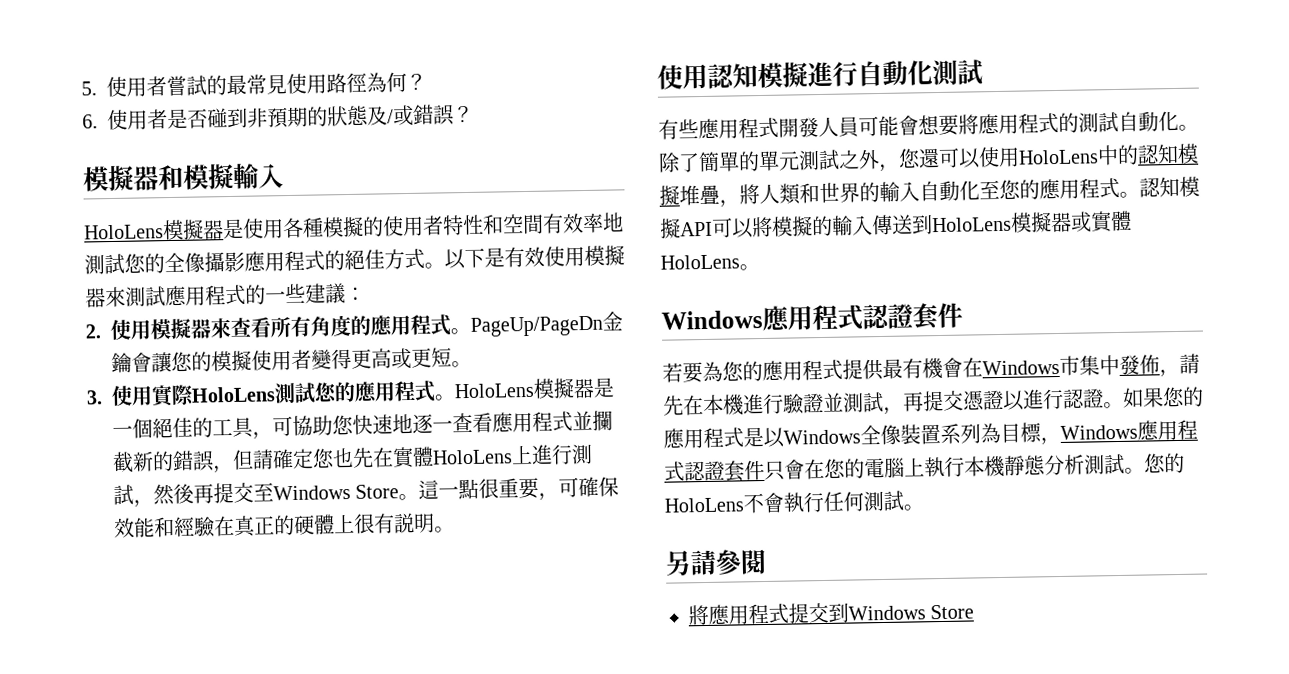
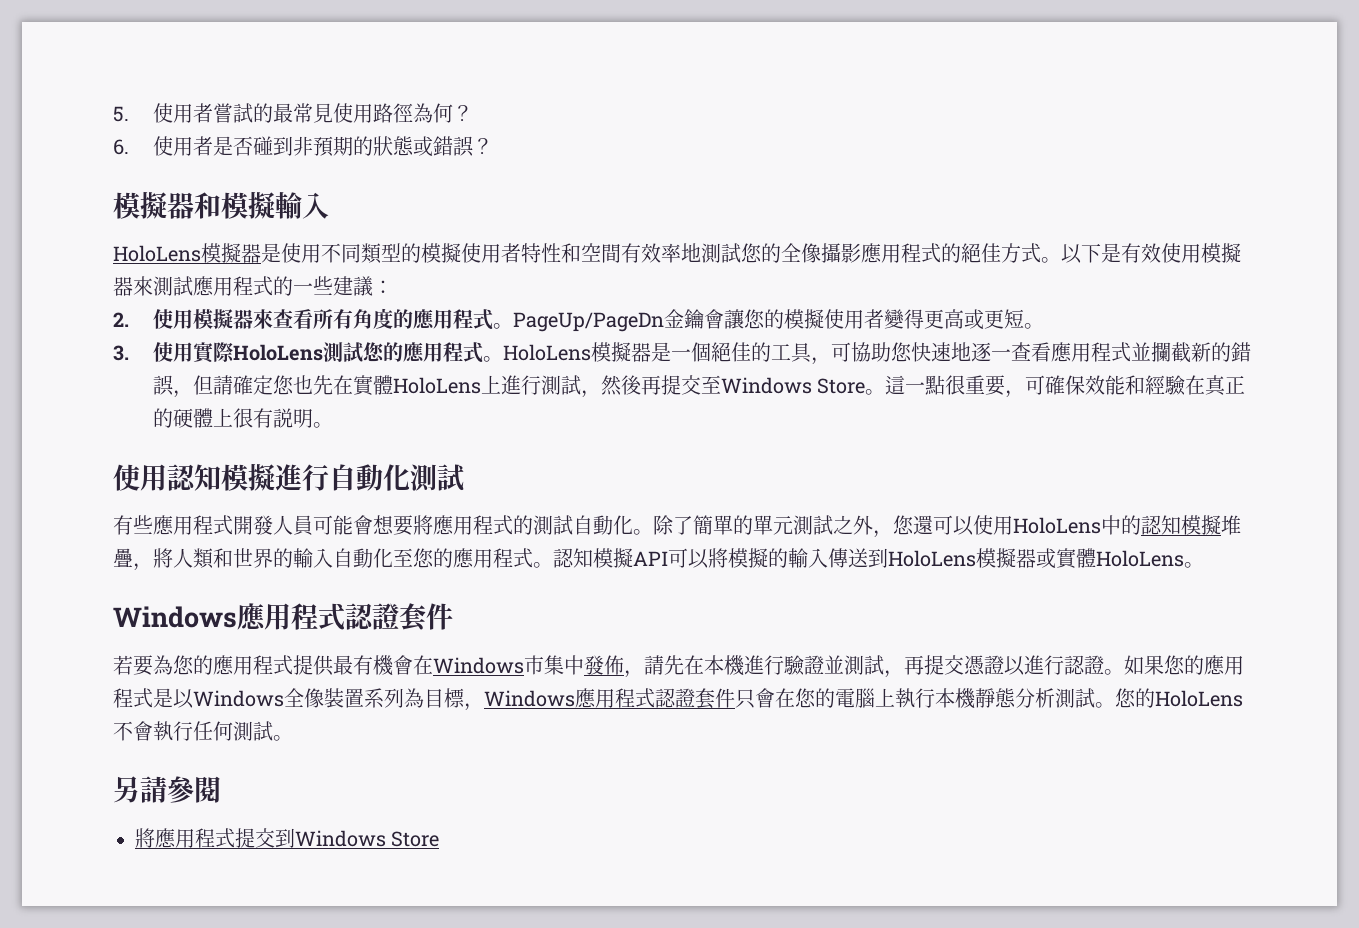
- 6.使用者是否碰到非預期的狀態及/或錯誤？
+ 6.使用者是否碰到非預期的狀態或錯誤？
- HoloLens模擬器是使用各種模擬的使用者特性和空間有效率地測試您的全像攝影應用程式的絕佳方式。
+ HoloLens模擬器是使用不同類型的模擬使用者特性和空間有效率地測試您的全像攝影應用程式的絕佳方式。

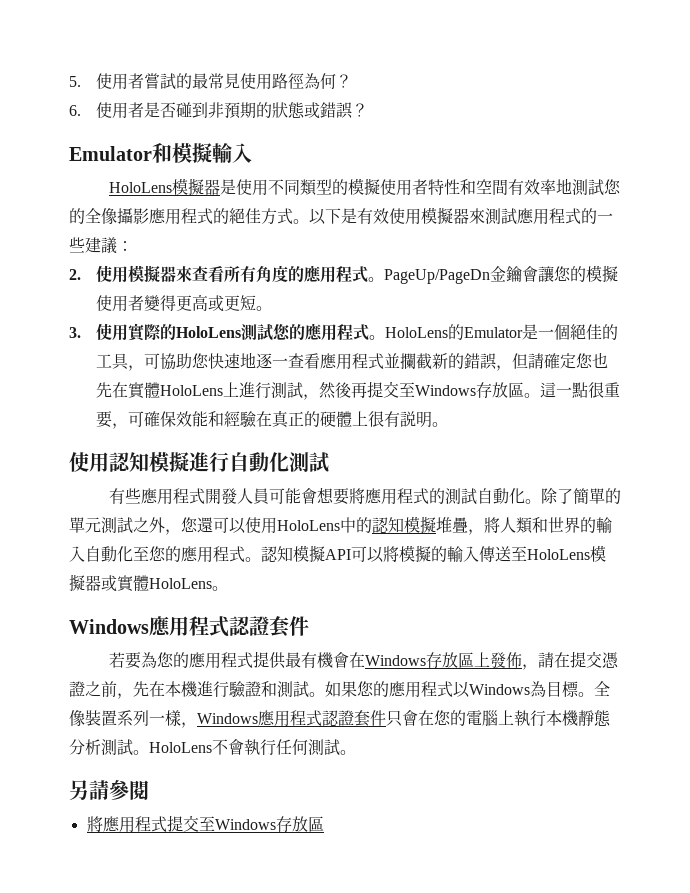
- 模擬器和模擬輸入
+ Emulator和模擬輸入
- 3.使用實際HoloLens測試您的應用程式。
+ 3.使用實際的HoloLens測試您的應用程式。
- HoloLens模擬器是一個絕佳的工具，可協助您快速地逐一查看應用程式並攔截新的錯誤，但請確定您也先在實體HoloLens上進行測試，然後再提交至Windows Store。
+ HoloLens的Emulator是一個絕佳的工具，可協助您快速地逐一查看應用程式並攔截新的錯誤，但請確定您也先在實體HoloLens上進行測試，然後再提交至Windows存放區。
- 認知模擬API可以將模擬的輸入傳送到HoloLens模擬器或實體HoloLens。
+ 認知模擬API可以將模擬的輸入傳送至HoloLens模擬器或實體HoloLens。
- 若要為您的應用程式提供最有機會在Windows市集中發佈，請先在本機進行驗證並測試，再提交憑證以進行認證。
+ 若要為您的應用程式提供最有機會在Windows存放區上發佈，請在提交憑證之前，先在本機進行驗證和測試。
- 如果您的應用程式是以Windows全像裝置系列為目標，Windows應用程式認證套件只會在您的電腦上執行本機靜態分析測試。
+ 如果您的應用程式以Windows為目標。全像裝置系列一樣，Windows應用程式認證套件只會在您的電腦上執行本機靜態分析測試。
- 您的HoloLens不會執行任何測試。
+ HoloLens不會執行任何測試。
- 將應用程式提交到Windows Store
+ 將應用程式提交至Windows存放區

